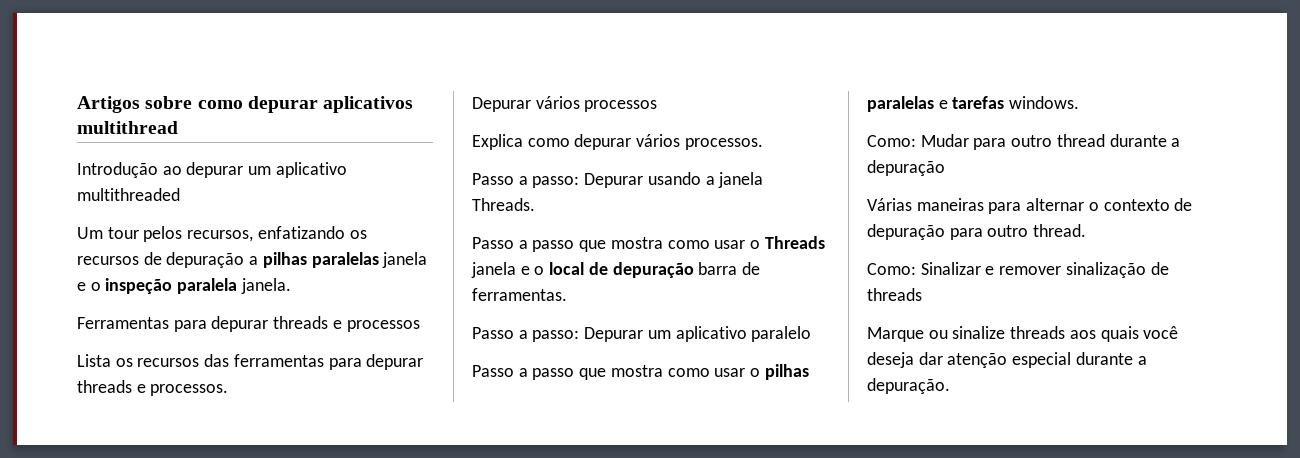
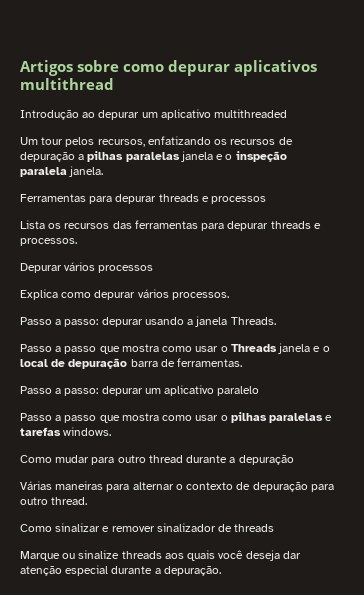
- Passo a passo: Depurar usando a janela Threads.
+ Passo a passo: depurar usando a janela Threads.
- Passo a passo: Depurar um aplicativo paralelo
+ Passo a passo: depurar um aplicativo paralelo
- Como: Mudar para outro thread durante a depuração
+ Como mudar para outro thread durante a depuração
- Como: Sinalizar e remover sinalização de threads
+ Como sinalizar e remover sinalizador de threads

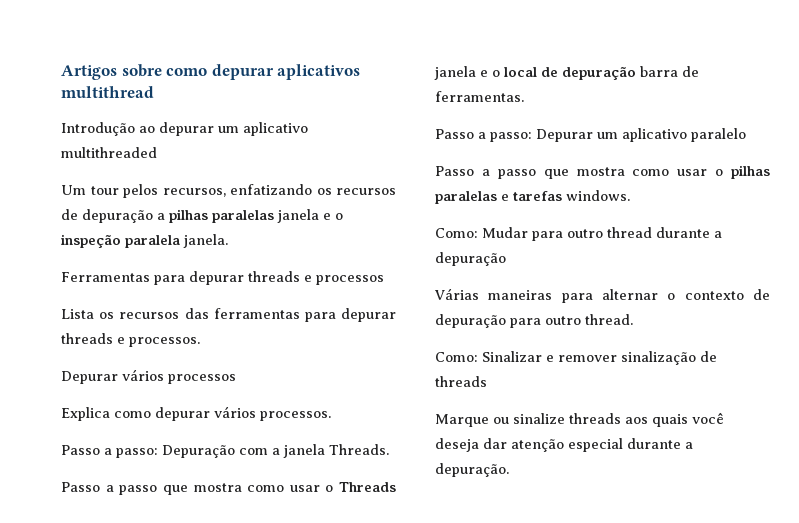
- Passo a passo: depurar usando a janela Threads.
+ Passo a passo: Depuração com a janela Threads.
- Passo a passo: depurar um aplicativo paralelo
+ Passo a passo: Depurar um aplicativo paralelo
- Como mudar para outro thread durante a depuração
+ Como: Mudar para outro thread durante a depuração
- Como sinalizar e remover sinalizador de threads
+ Como: Sinalizar e remover sinalização de threads

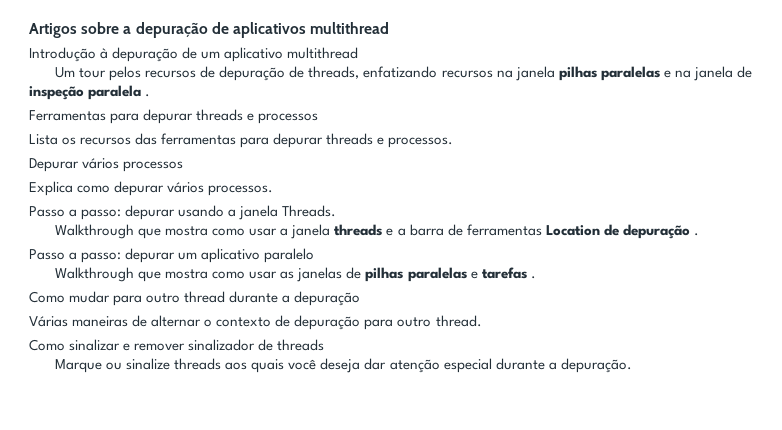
- Artigos sobre como depurar aplicativos multithread
+ Artigos sobre a depuração de aplicativos multithread
- Introdução ao depurar um aplicativo multithreaded
+ Introdução à depuração de um aplicativo multithread
- Um tour pelos recursos, enfatizando os recursos de depuração a pilhas paralelas janela e o inspeção paralela janela.
+ Um tour pelos recursos de depuração de threads, enfatizando recursos na janela pilhas paralelas e na janela de inspeção paralela .
- Passo a passo: Depuração com a janela Threads.
+ Passo a passo: depurar usando a janela Threads.
- Passo a passo que mostra como usar o Threads janela e o local de depuração barra de ferramentas.
- Passo a passo: Depurar um aplicativo paralelo
+ Walkthrough que mostra como usar a janela threads e a barra de ferramentas Location de depuração .
+ Passo a passo: depurar um aplicativo paralelo
- Passo a passo que mostra como usar o pilhas paralelas e tarefas windows.
- Como: Mudar para outro thread durante a depuração
+ Walkthrough que mostra como usar as janelas de pilhas paralelas e tarefas .
+ Como mudar para outro thread durante a depuração
- Várias maneiras para alternar o contexto de depuração para outro thread.
+ Várias maneiras de alternar o contexto de depuração para outro thread.
- Como: Sinalizar e remover sinalização de threads
+ Como sinalizar e remover sinalizador de threads

